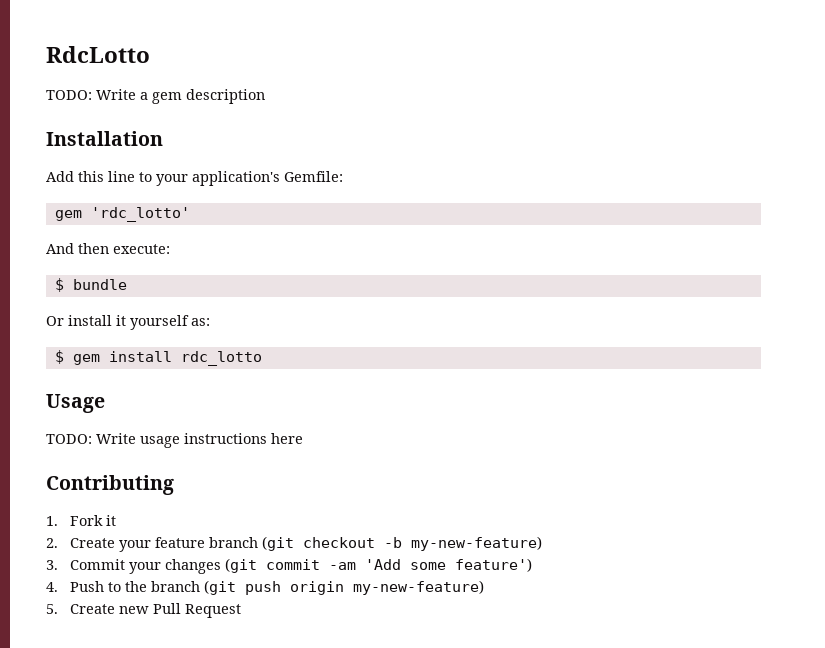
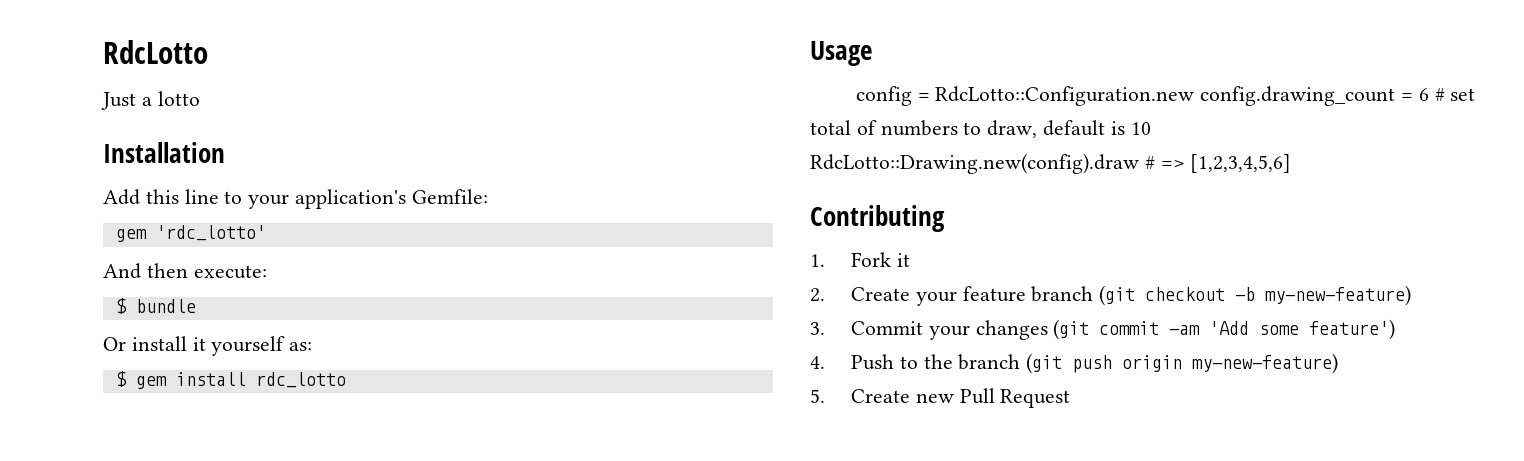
- TODO: Write a gem description
+ Just a lotto
- TODO: Write usage instructions here
+ config = RdcLotto::Configuration.new config.drawing_count = 6 # set total of numbers to draw, default is 10 RdcLotto::Drawing.new(config).draw # => [1,2,3,4,5,6]

